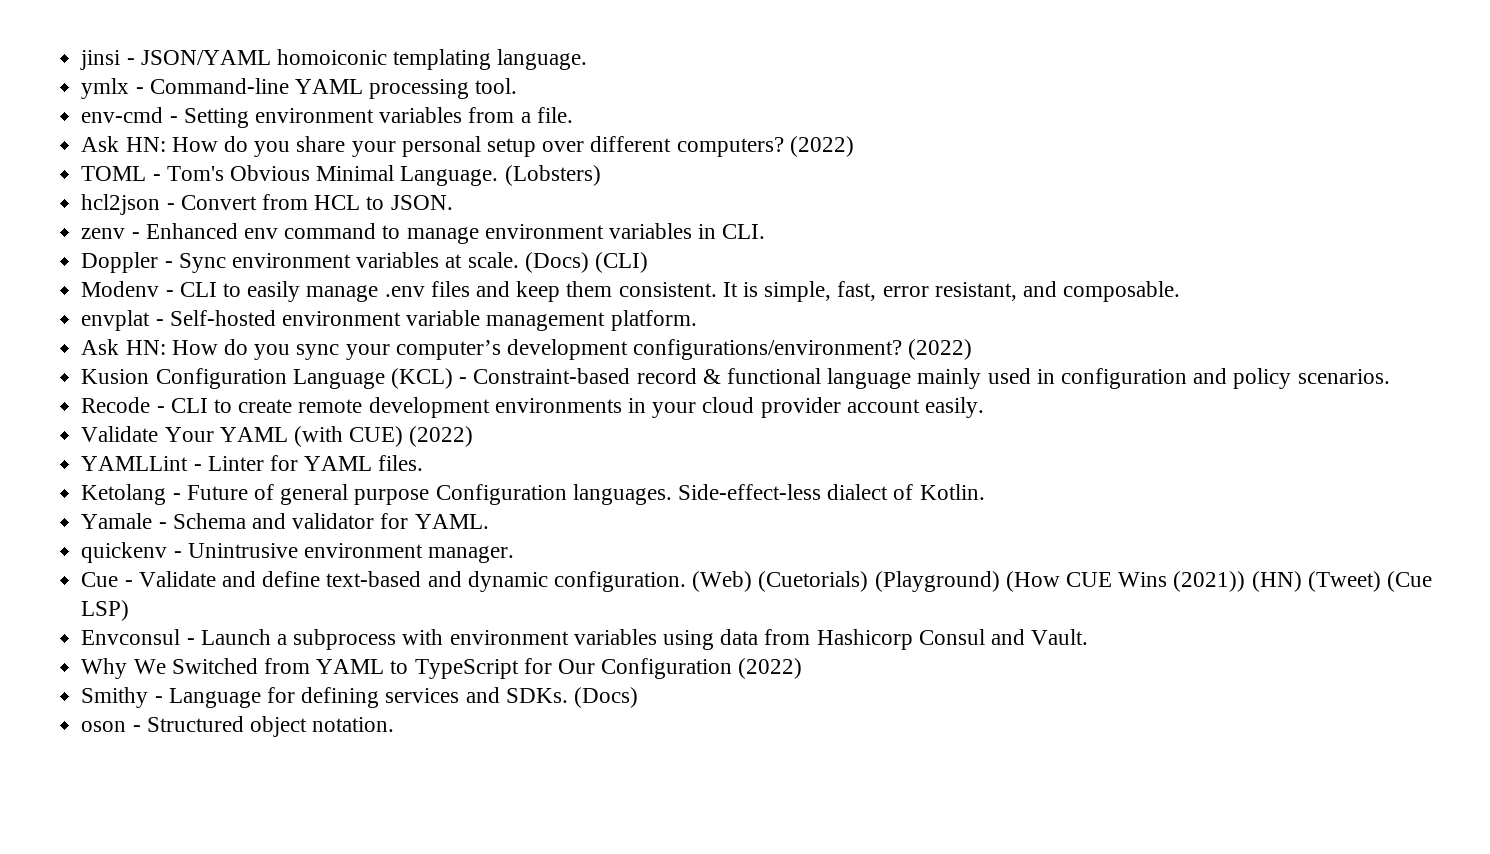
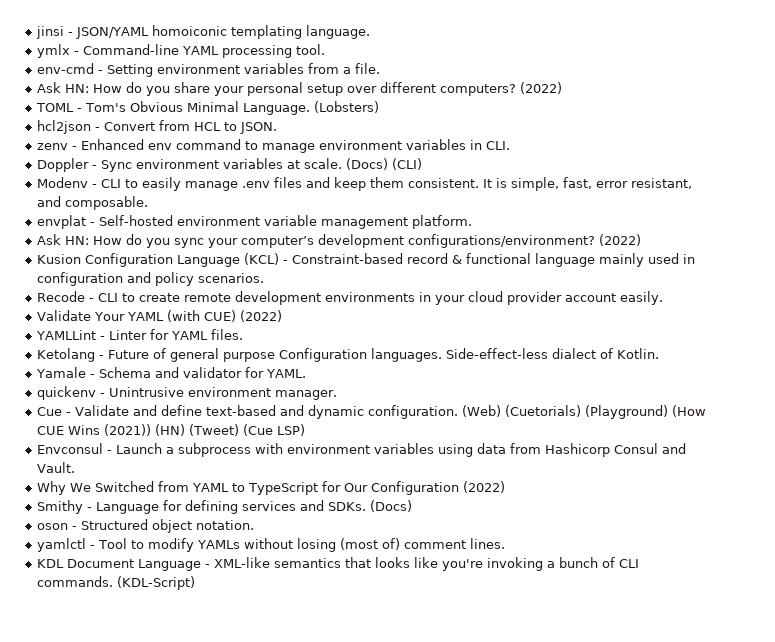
+ yamlctl - Tool to modify YAMLs without losing (most of) comment lines.
+ KDL Document Language - XML-like semantics that looks like you're invoking a bunch of CLI commands. (KDL-Script)

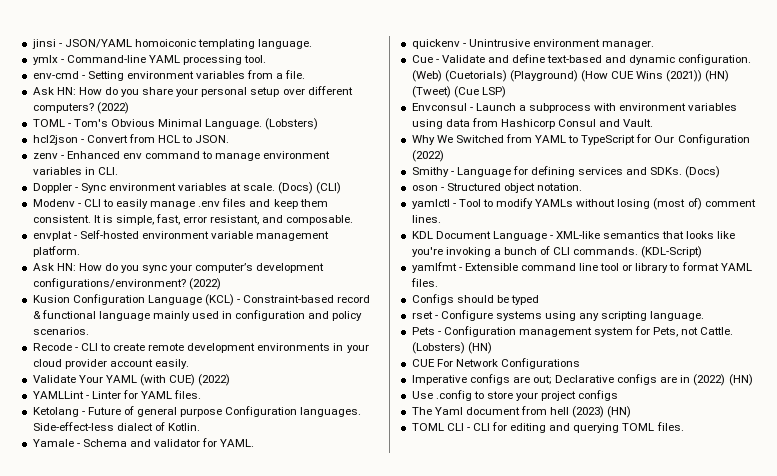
+ yamlfmt - Extensible command line tool or library to format YAML files.
+ Configs should be typed
+ rset - Configure systems using any scripting language.
+ Pets - Configuration management system for Pets, not Cattle. (Lobsters) (HN)
+ CUE For Network Configurations
+ Imperative configs are out; Declarative configs are in (2022) (HN)
+ Use .config to store your project configs
+ The Yaml document from hell (2023) (HN)
+ TOML CLI - CLI for editing and querying TOML files.

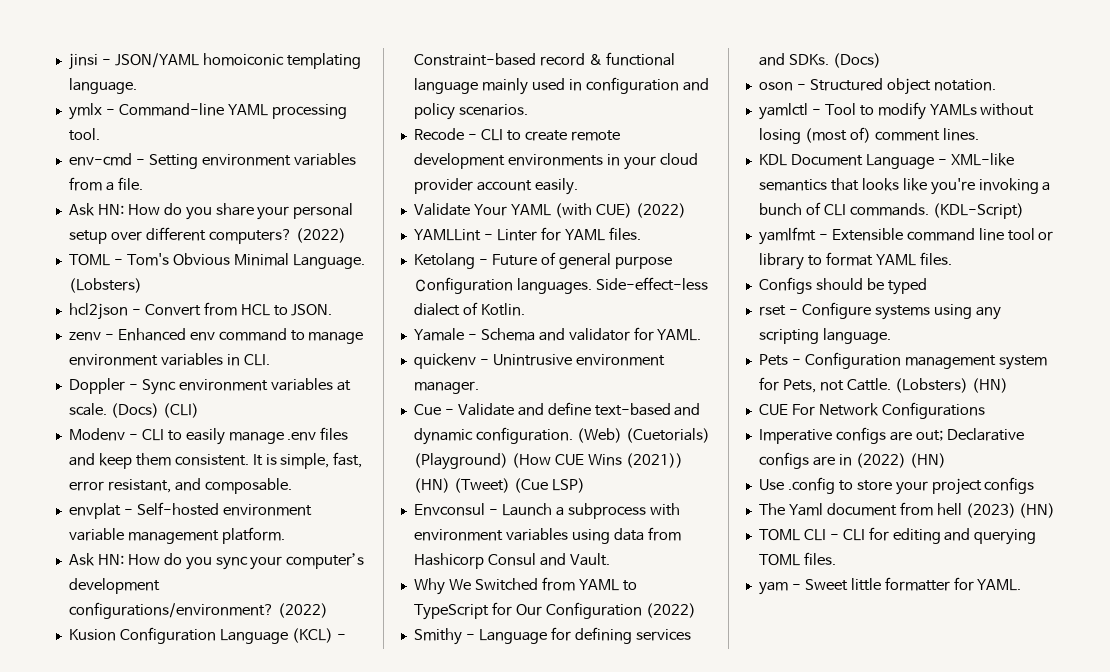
+ yam - Sweet little formatter for YAML.

